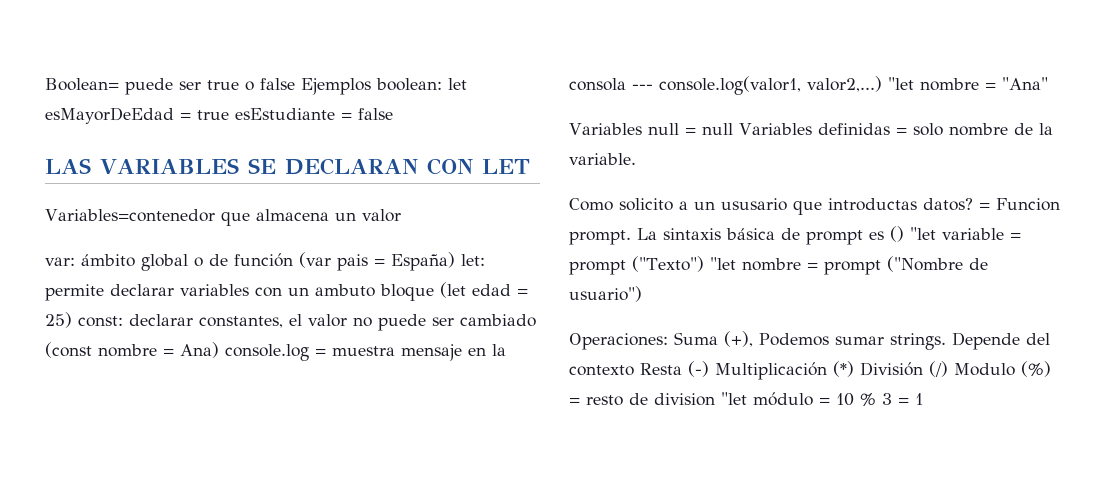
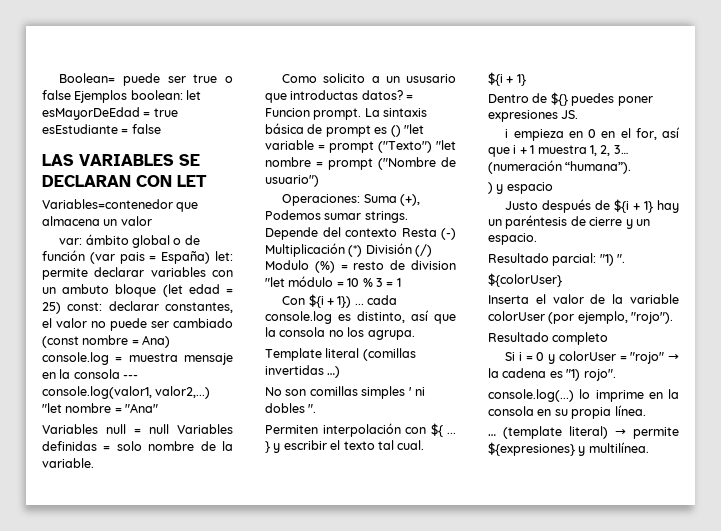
+ Con ${i + 1}) ... cada console.log es distinto, así que la consola no los agrupa.
+ Template literal (comillas invertidas …)
+ No son comillas simples ' ni dobles ".
+ Permiten interpolación con ${ ... } y escribir el texto tal cual.
+ ${i + 1}
+ Dentro de ${} puedes poner expresiones JS.
+ i empieza en 0 en el for, así que i + 1 muestra 1, 2, 3… (numeración “humana”).
+ ) y espacio
+ Justo después de ${i + 1} hay un paréntesis de cierre y un espacio.
+ Resultado parcial: "1) ".
+ ${colorUser}
+ Inserta el valor de la variable colorUser (por ejemplo, "rojo").
+ Resultado completo
+ Si i = 0 y colorUser = "rojo" → la cadena es "1) rojo".
+ console.log(...) lo imprime en la consola en su propia línea.
+ … (template literal) → permite ${expresiones} y multilínea.

